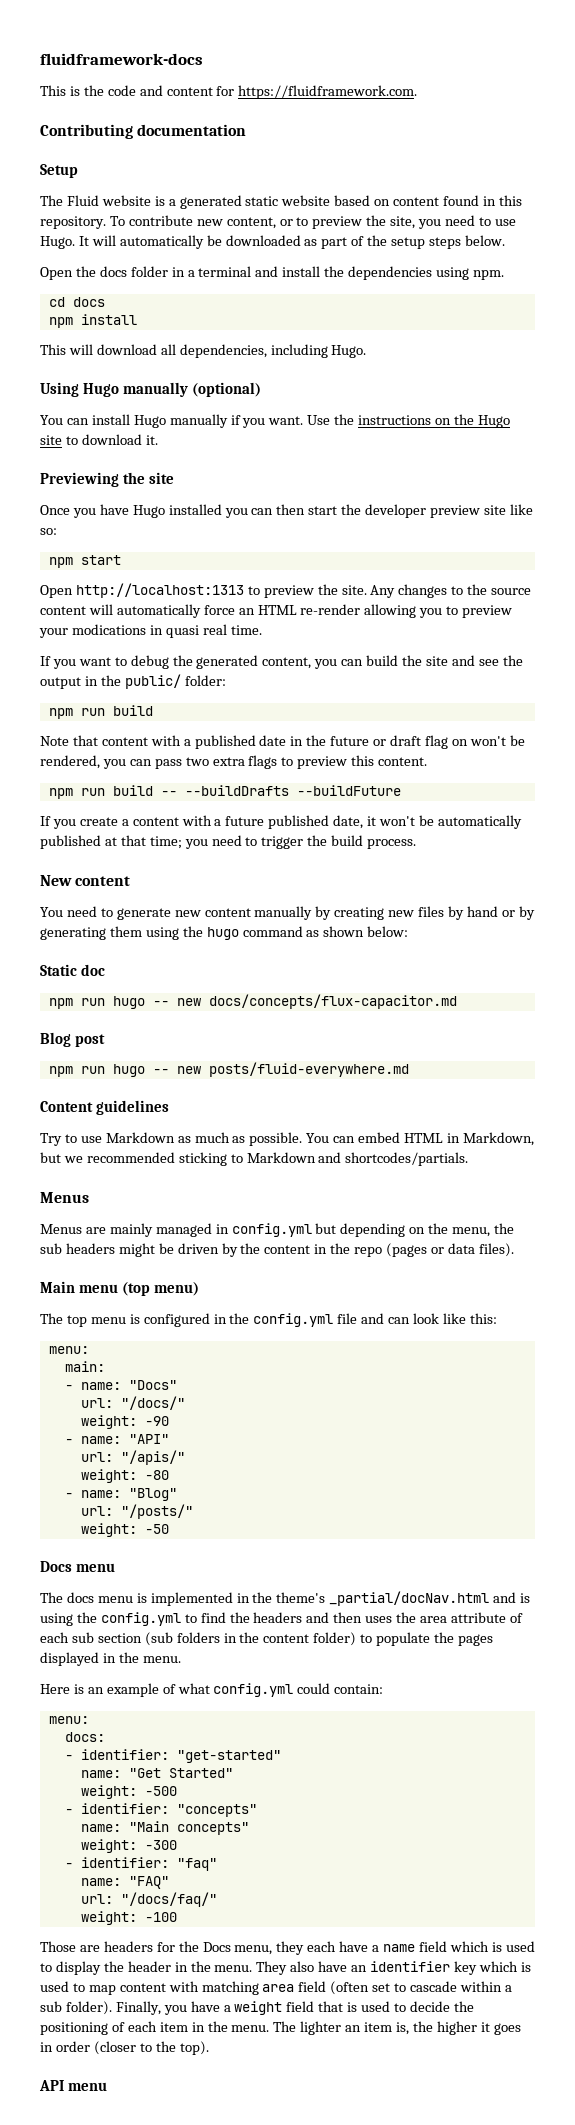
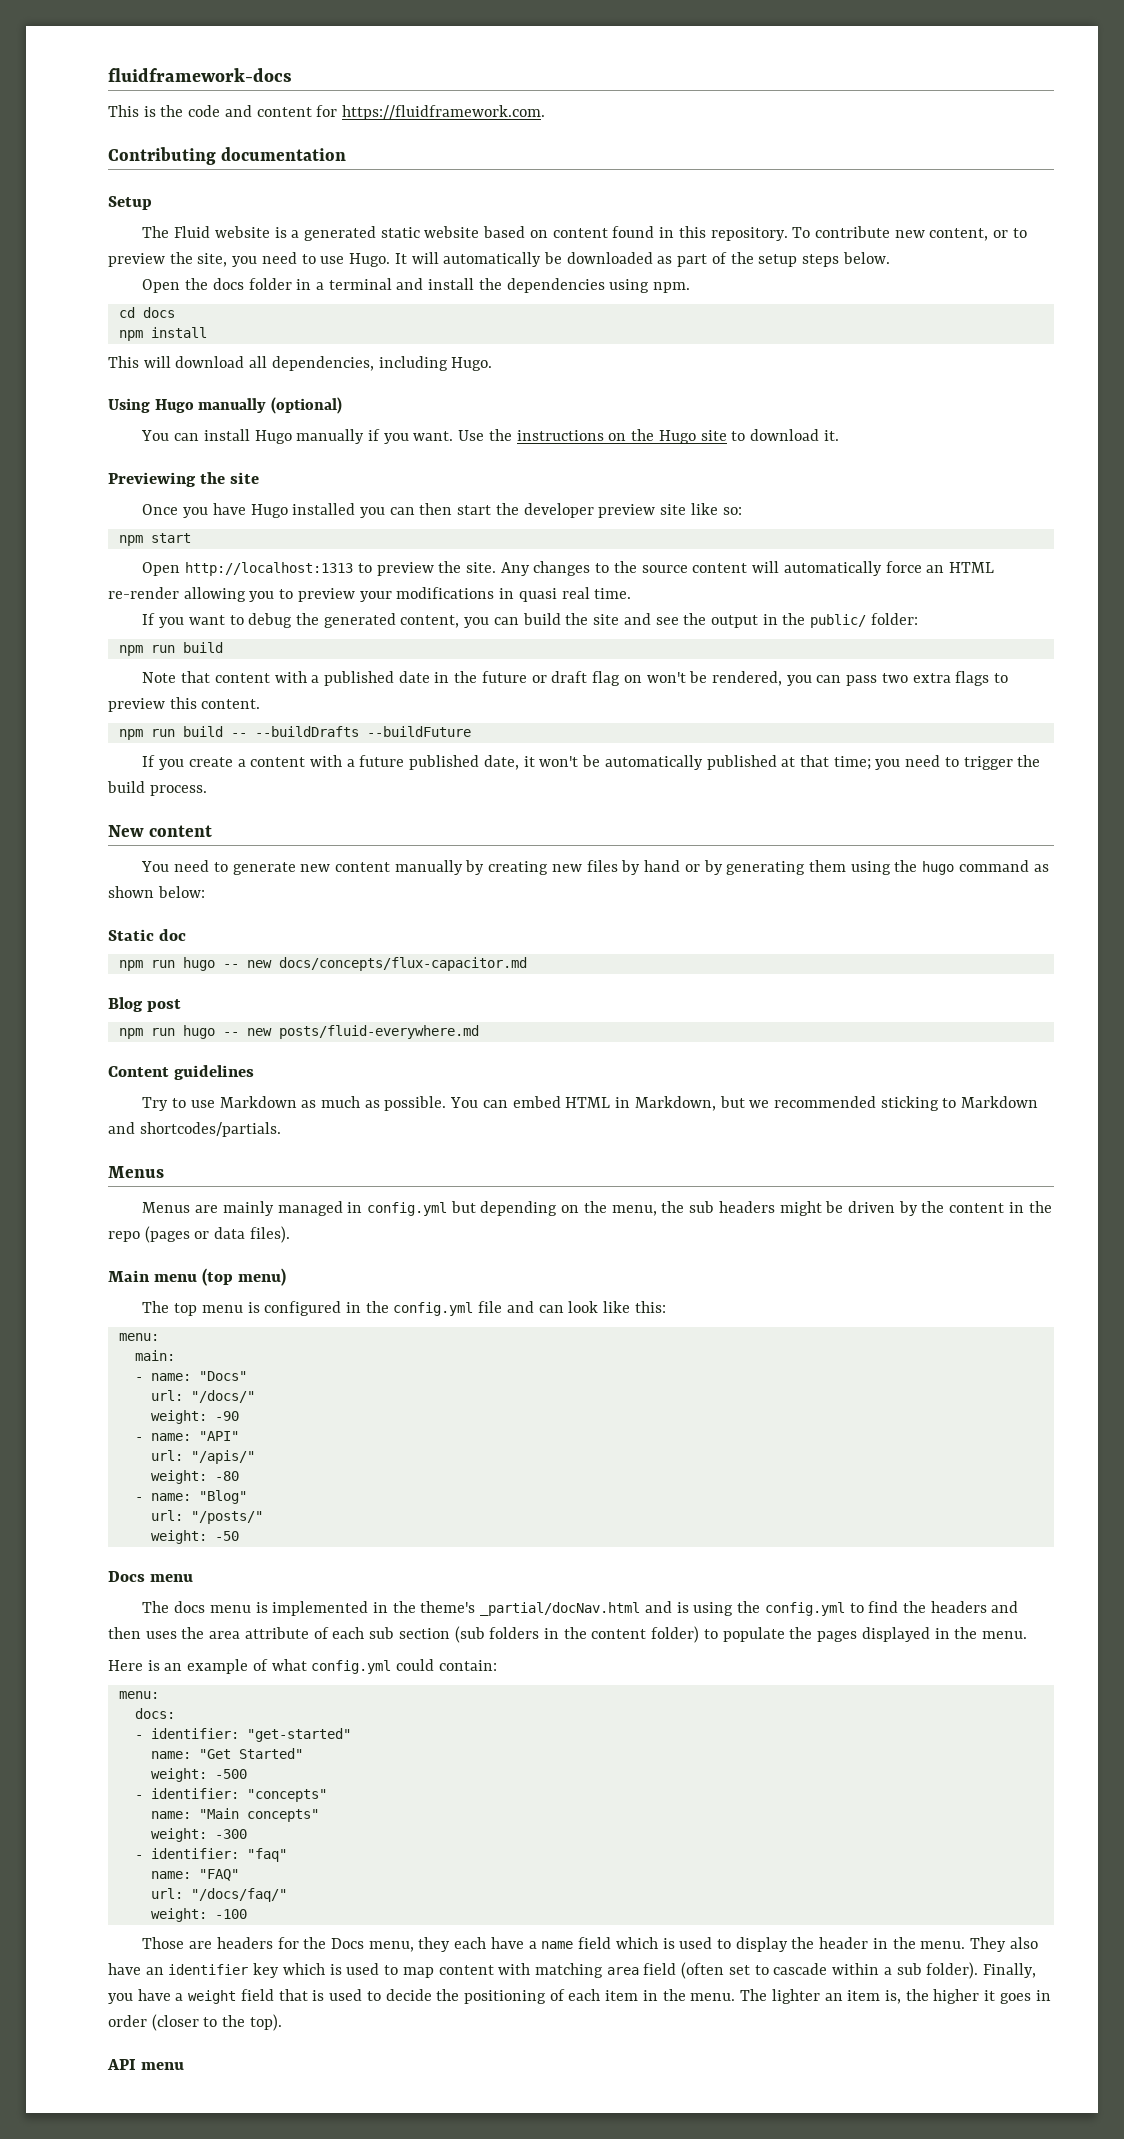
- Any changes to the source content will automatically force an HTML re-render allowing you to preview your modications in quasi real time.
+ Any changes to the source content will automatically force an HTML re-render allowing you to preview your modifications in quasi real time.

